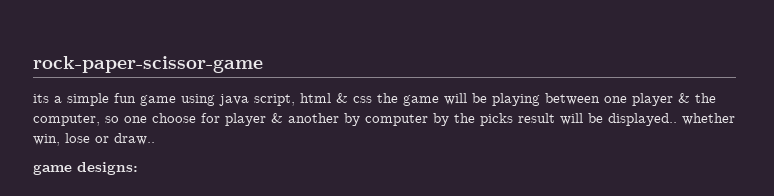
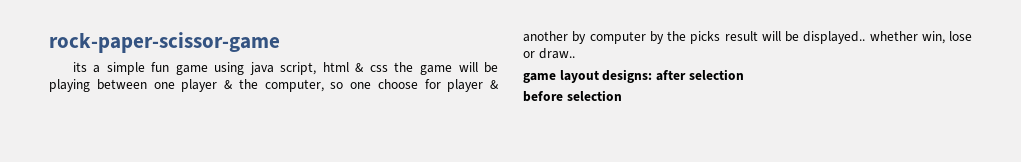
- game designs:
+ game layout designs: after selection
+ before selection

